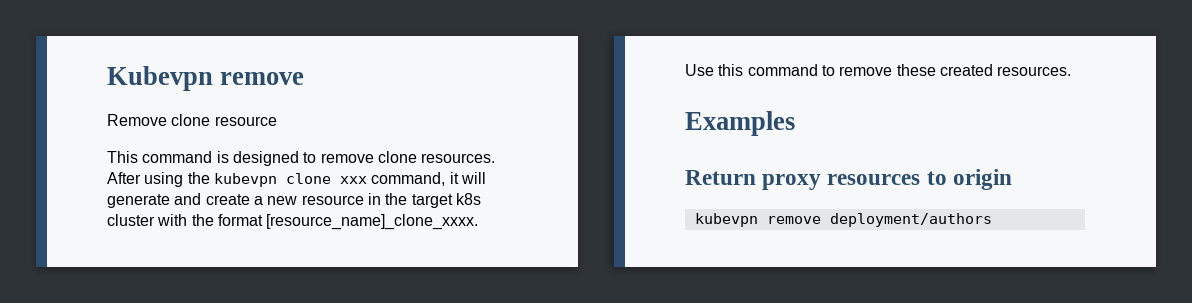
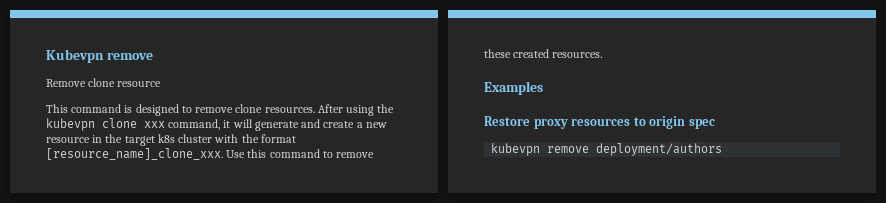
- After using the kubevpn clone xxx command, it will generate and create a new resource in the target k8s cluster with the format [resource_name]_clone_xxxx.
+ After using the kubevpn clone xxx command, it will generate and create a new resource in the target k8s cluster with the format [resource_name]_clone_xxx.
- Return proxy resources to origin
+ Restore proxy resources to origin spec

